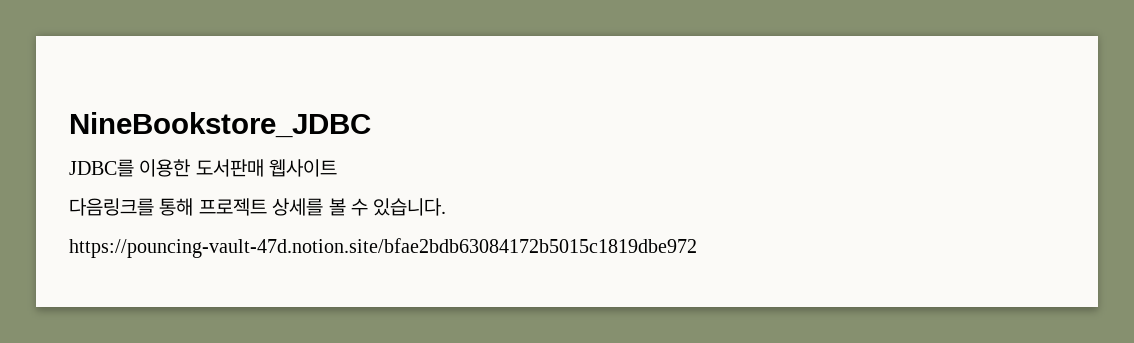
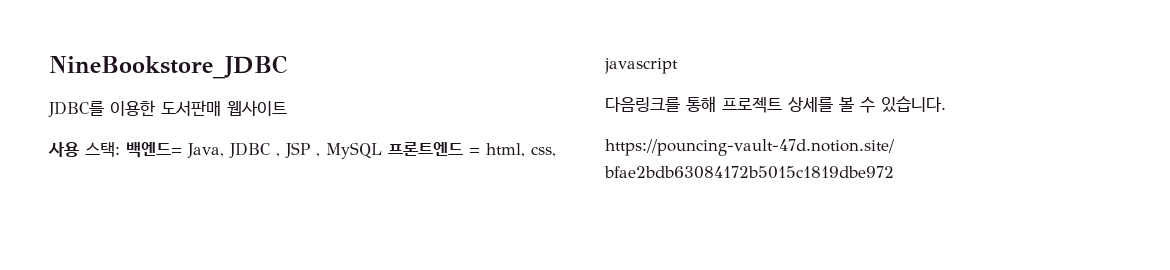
+ 사용 스택: 백엔드= Java, JDBC , JSP , MySQL 프론트엔드 = html, css, javascript

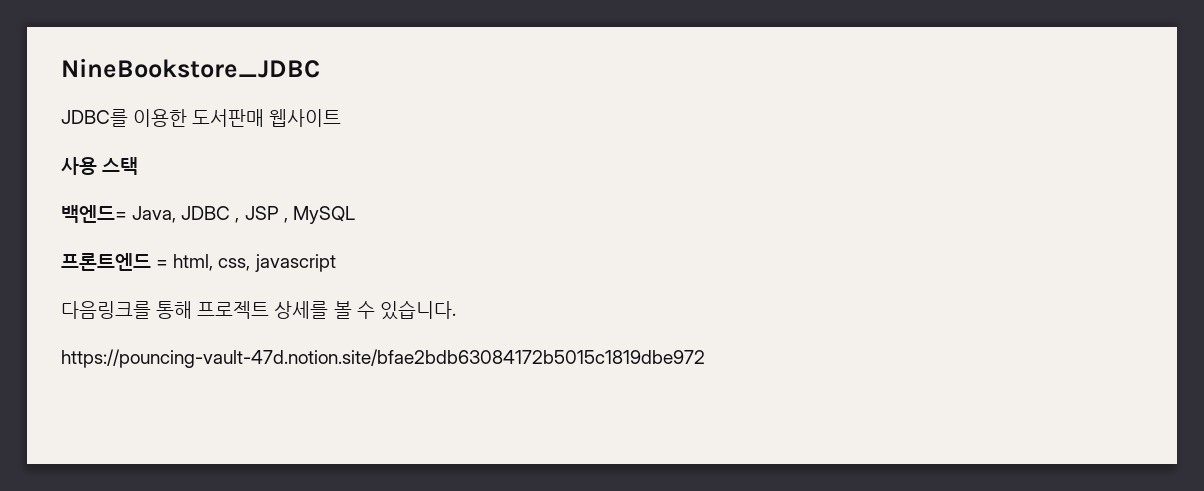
- 사용 스택: 백엔드= Java, JDBC , JSP , MySQL 프론트엔드 = html, css, javascript
+ 사용 스택
+ 백엔드= Java, JDBC , JSP , MySQL
+ 프론트엔드 = html, css, javascript

